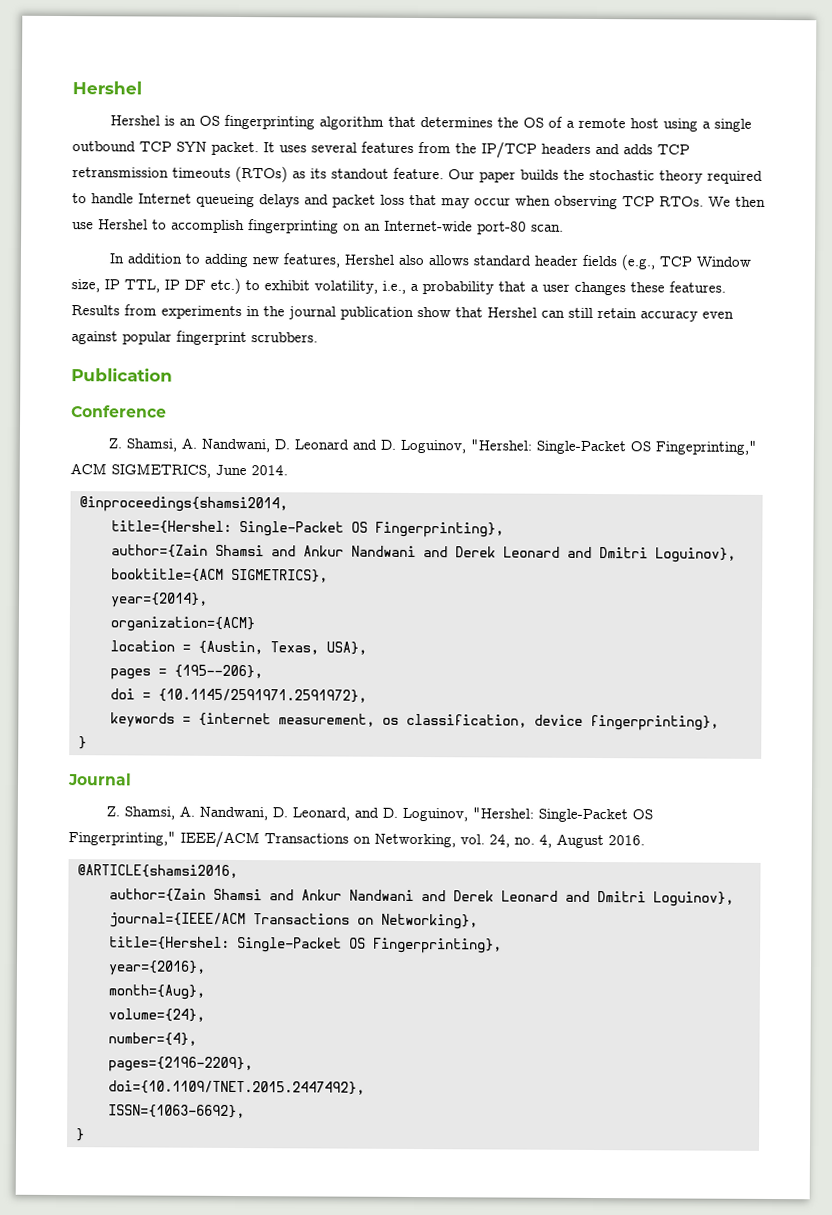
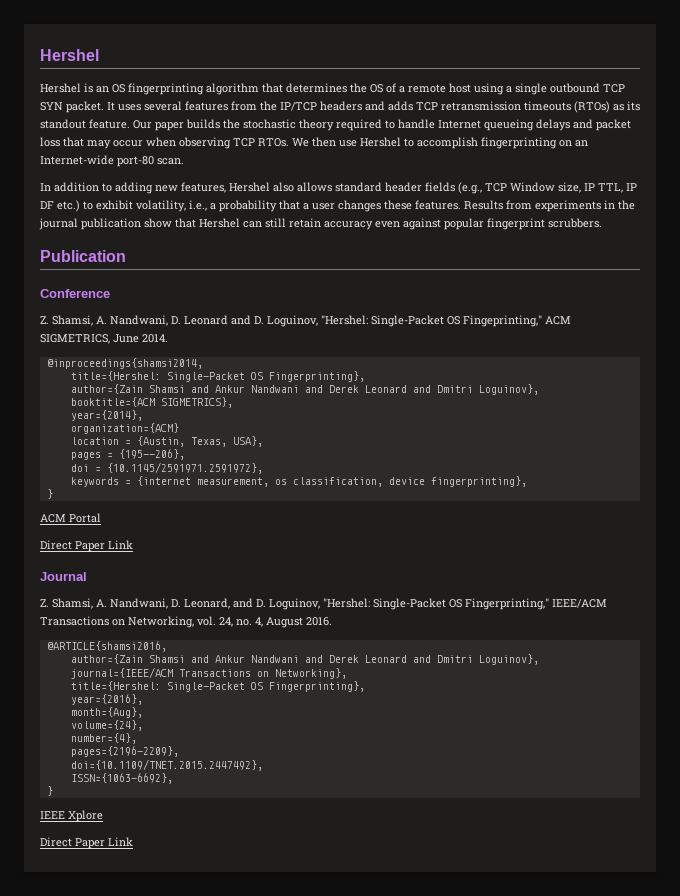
+ ACM Portal
+ Direct Paper Link
+ IEEE Xplore
+ Direct Paper Link

